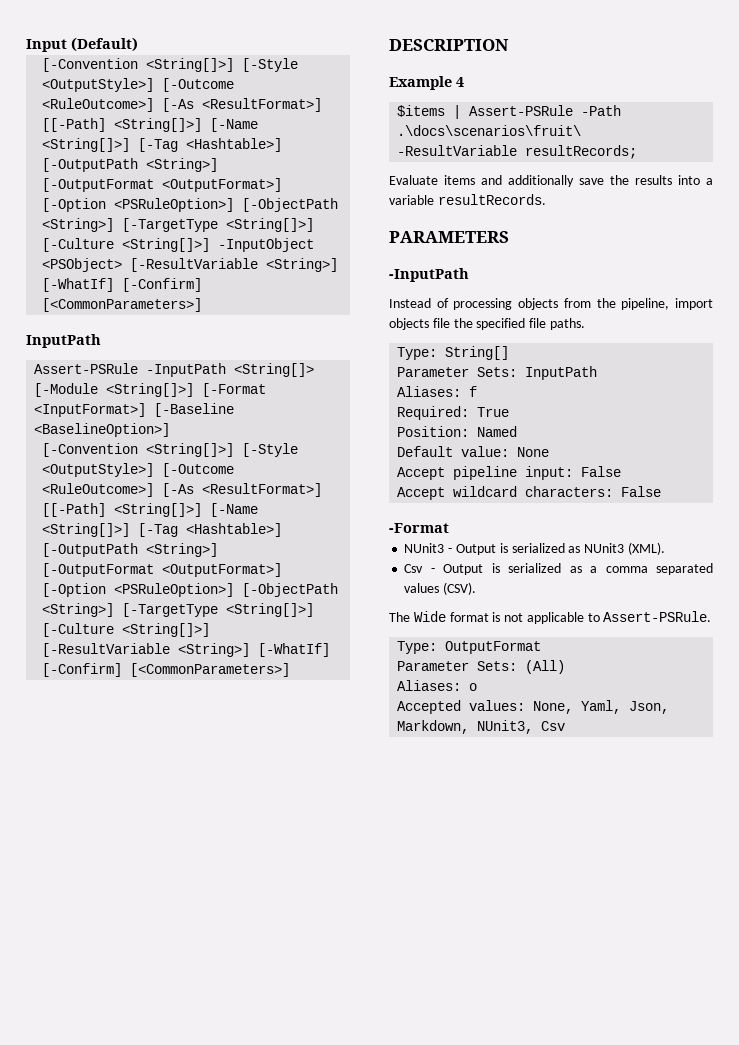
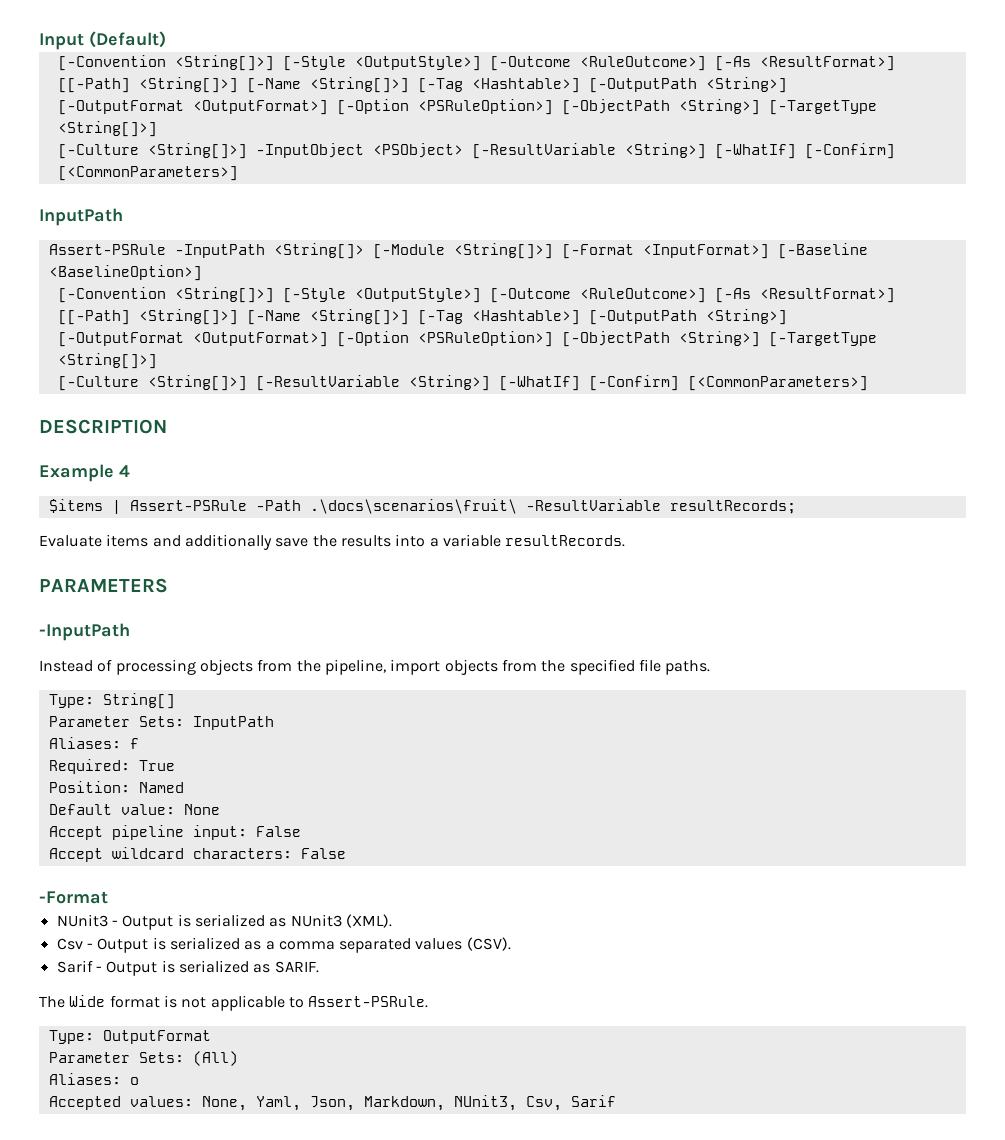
- Instead of processing objects from the pipeline, import objects file the specified file paths.
+ Instead of processing objects from the pipeline, import objects from the specified file paths.
+ Sarif - Output is serialized as SARIF.
- Accepted values: None, Yaml, Json, Markdown, NUnit3, Csv
+ Accepted values: None, Yaml, Json, Markdown, NUnit3, Csv, Sarif

